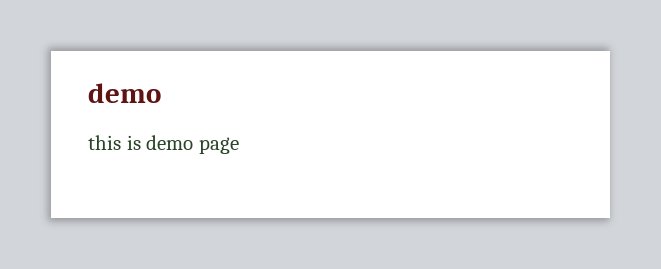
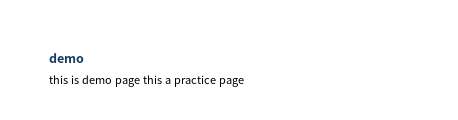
- this is demo page
+ this is demo page this a practice page

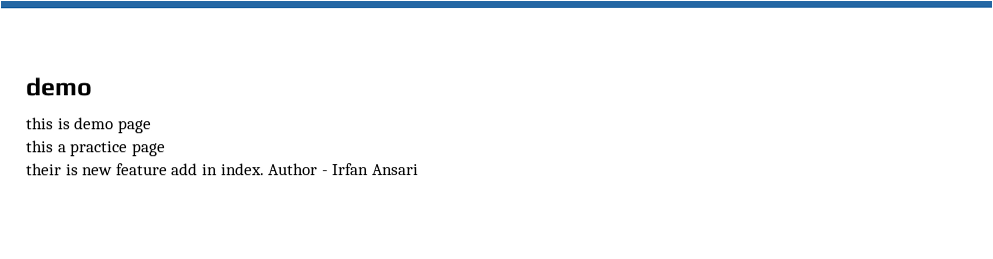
- this is demo page this a practice page
+ this is demo page
+ this a practice page
+ their is new feature add in index. Author - Irfan Ansari

